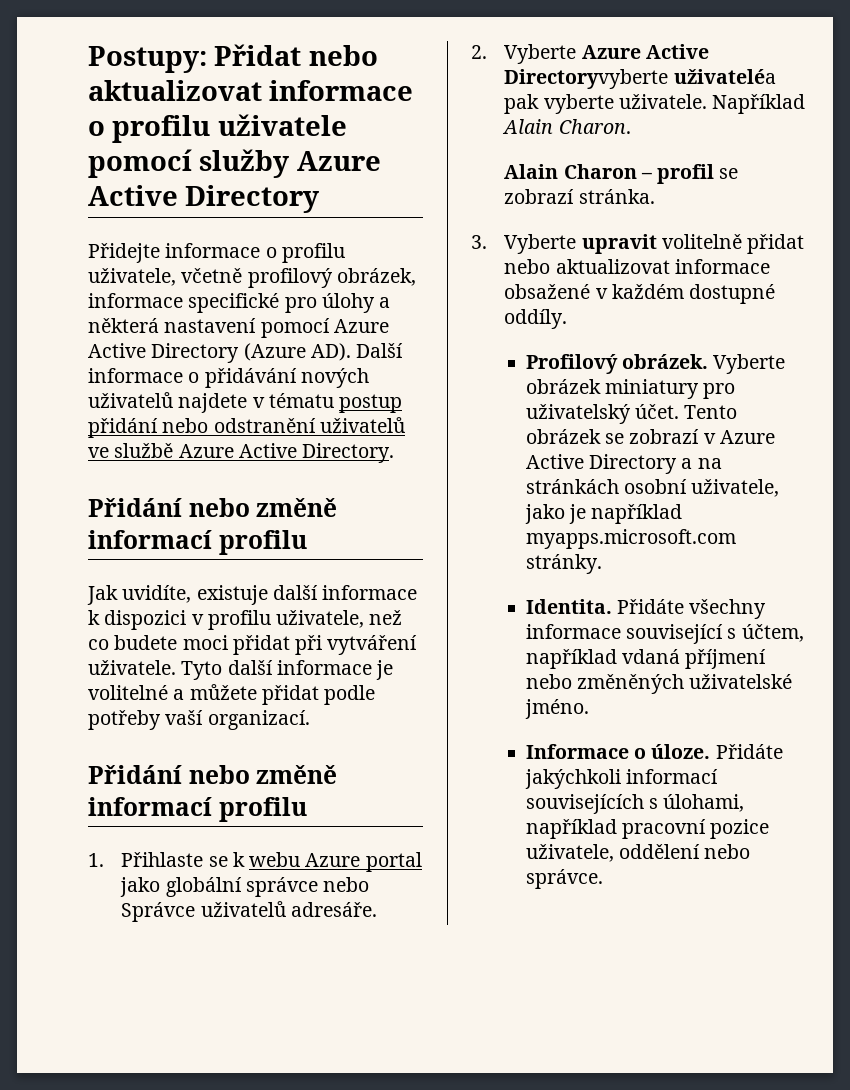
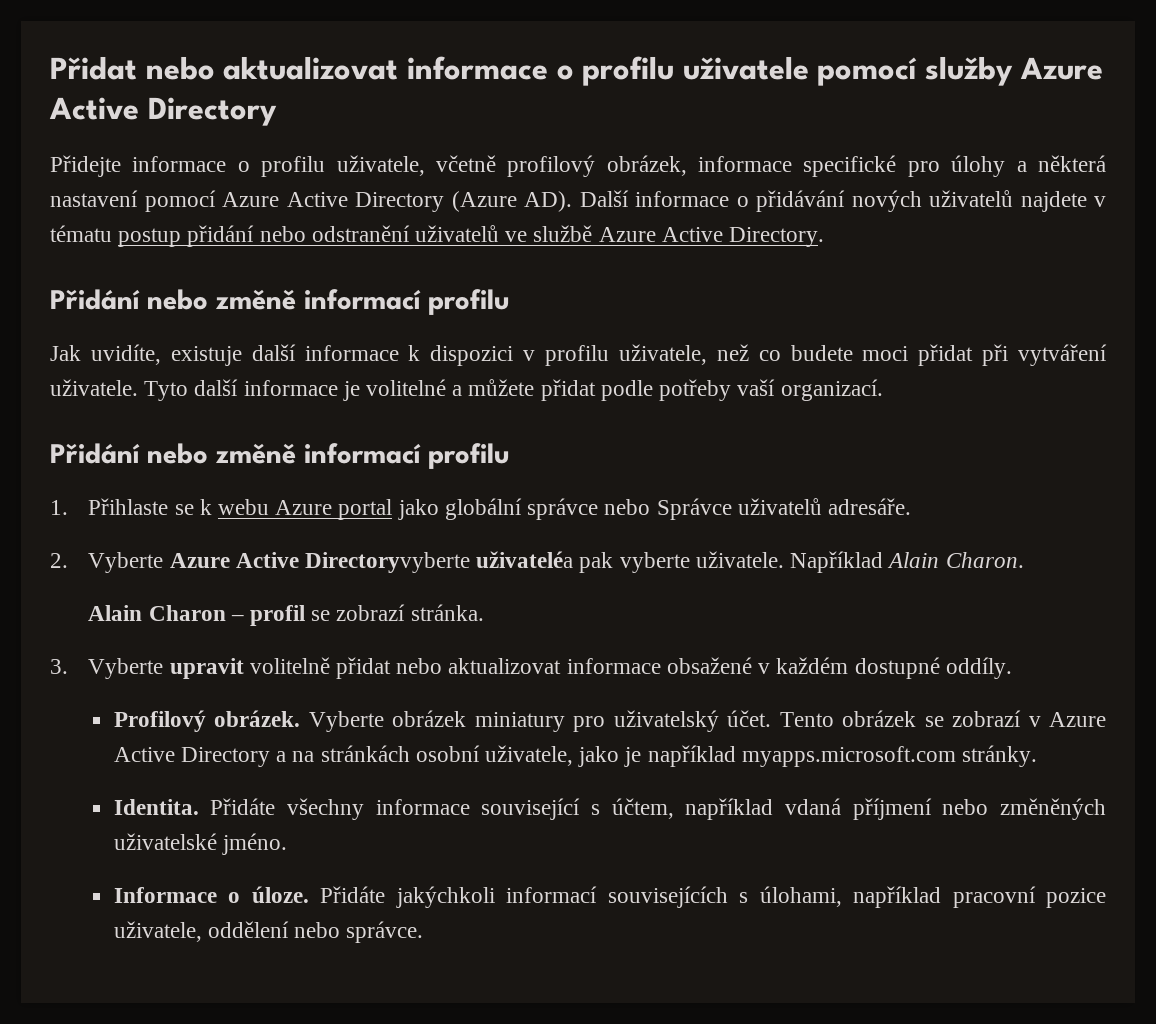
- Postupy: Přidat nebo aktualizovat informace o profilu uživatele pomocí služby Azure Active Directory
+ Přidat nebo aktualizovat informace o profilu uživatele pomocí služby Azure Active Directory

